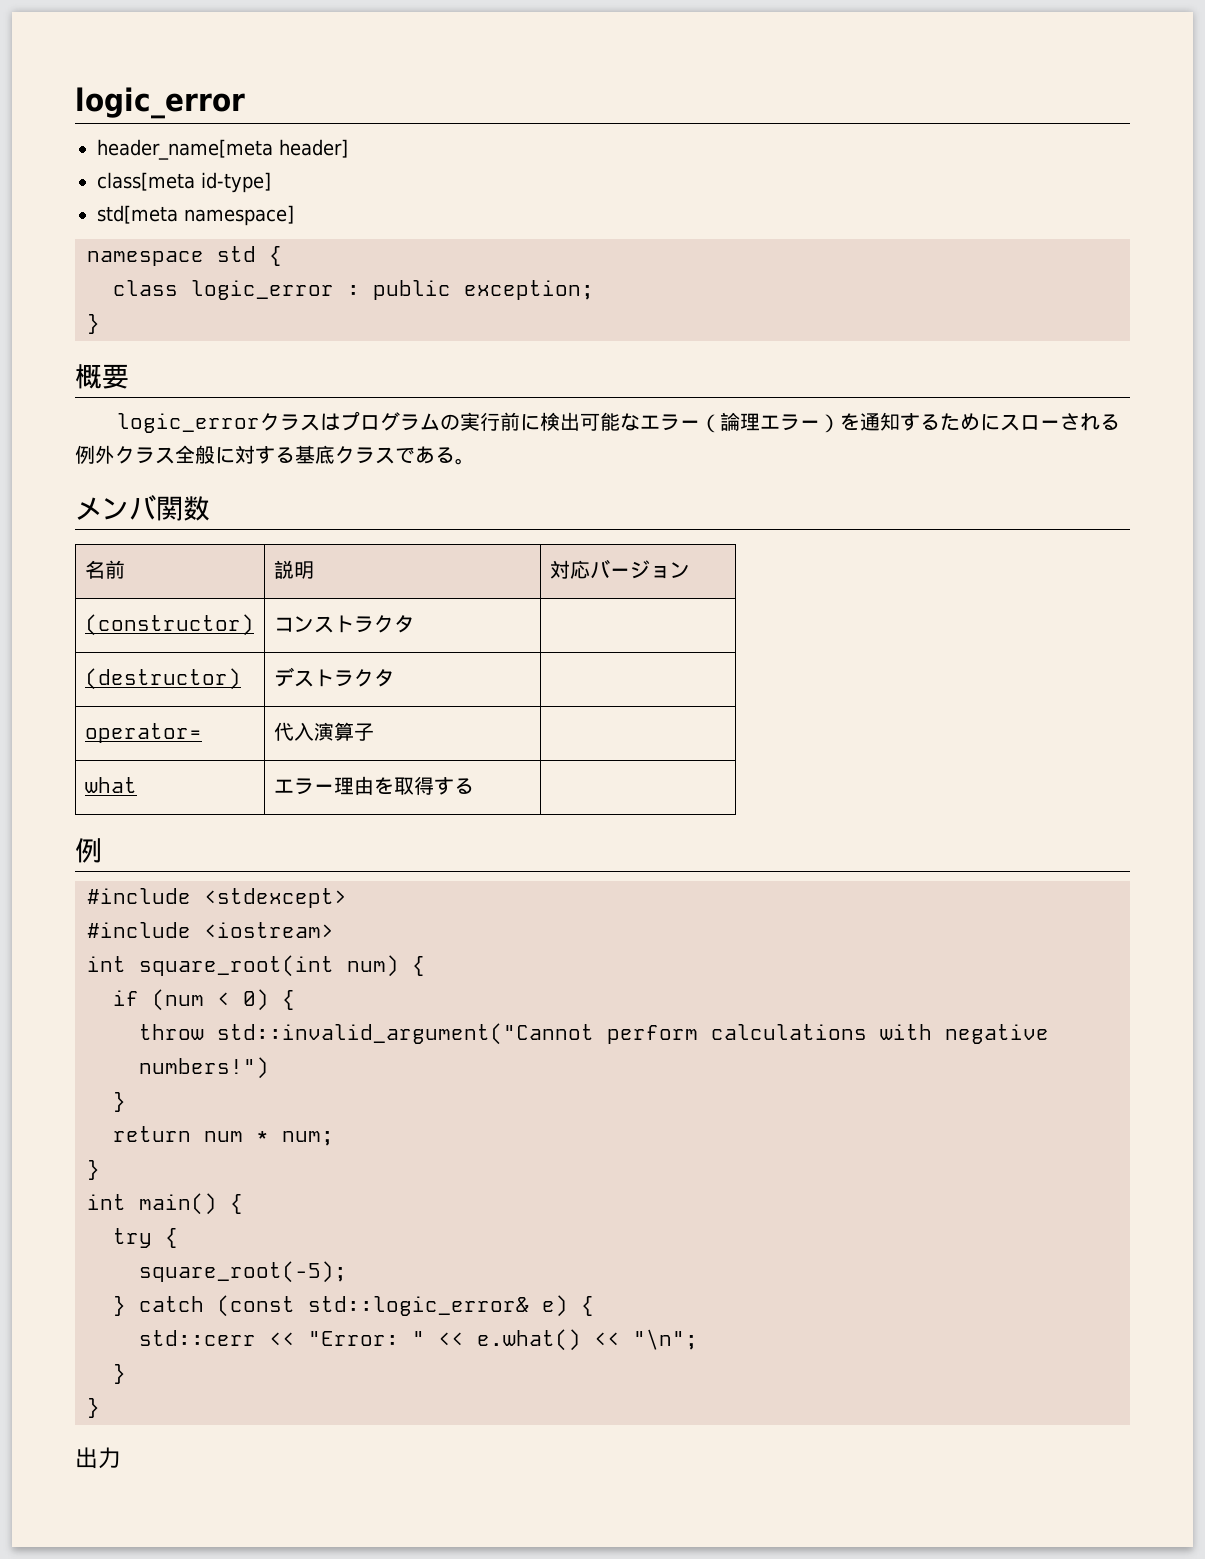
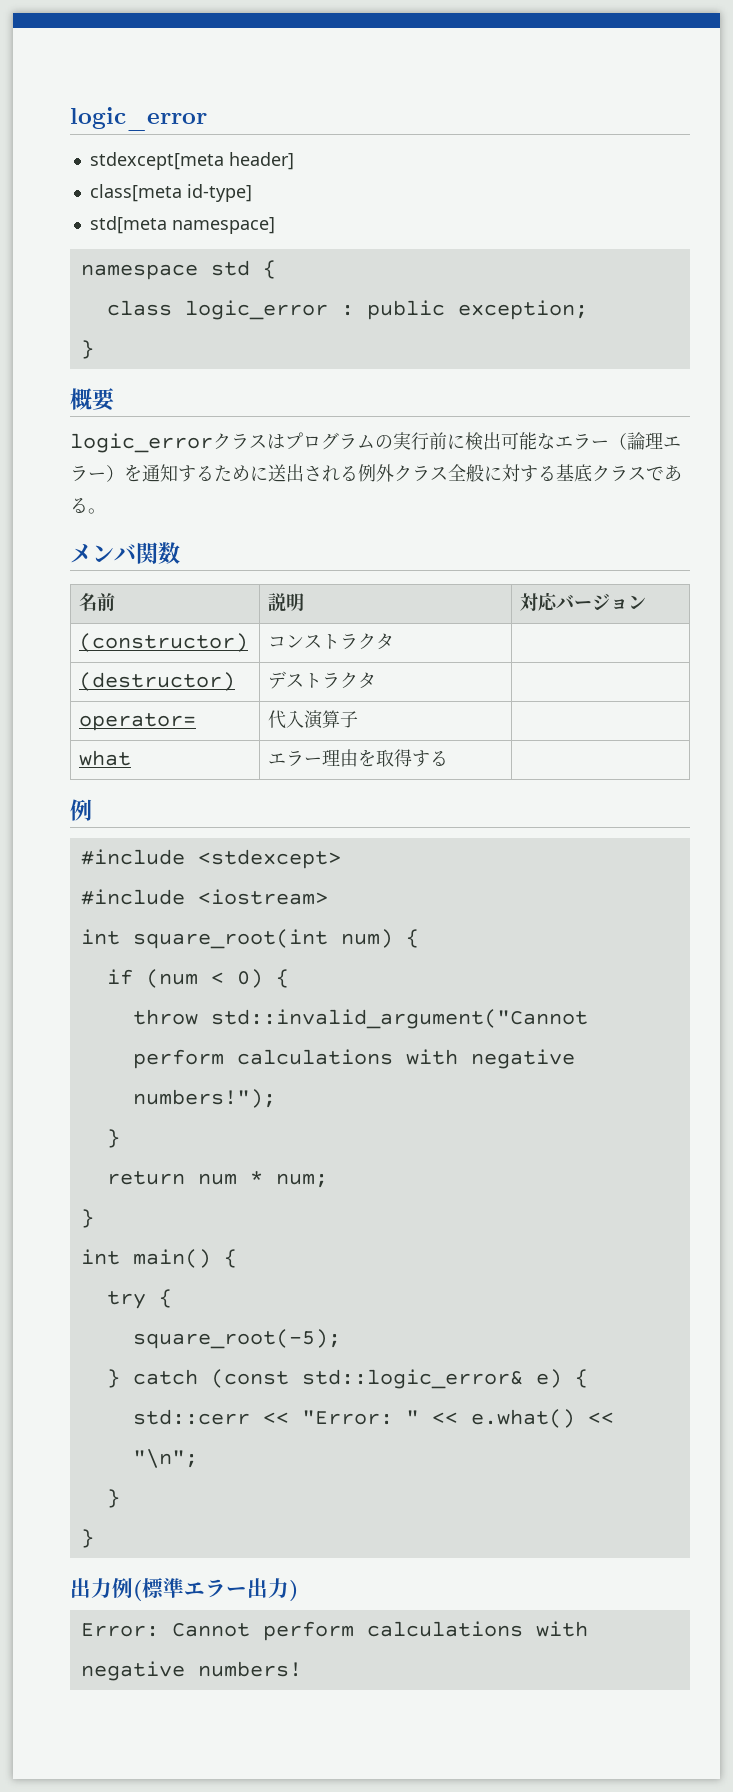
- header_name[meta header]
+ stdexcept[meta header]
- logic_errorクラスはプログラムの実行前に検出可能なエラー（論理エラー）を通知するためにスローされる例外クラス全般に対する基底クラスである。
+ logic_errorクラスはプログラムの実行前に検出可能なエラー（論理エラー）を通知するために送出される例外クラス全般に対する基底クラスである。
- throw std::invalid_argument("Cannot perform calculations with negative numbers!")
+ throw std::invalid_argument("Cannot perform calculations with negative numbers!");
- 出力
+ 出力例(標準エラー出力)
+ Error: Cannot perform calculations with negative numbers!

